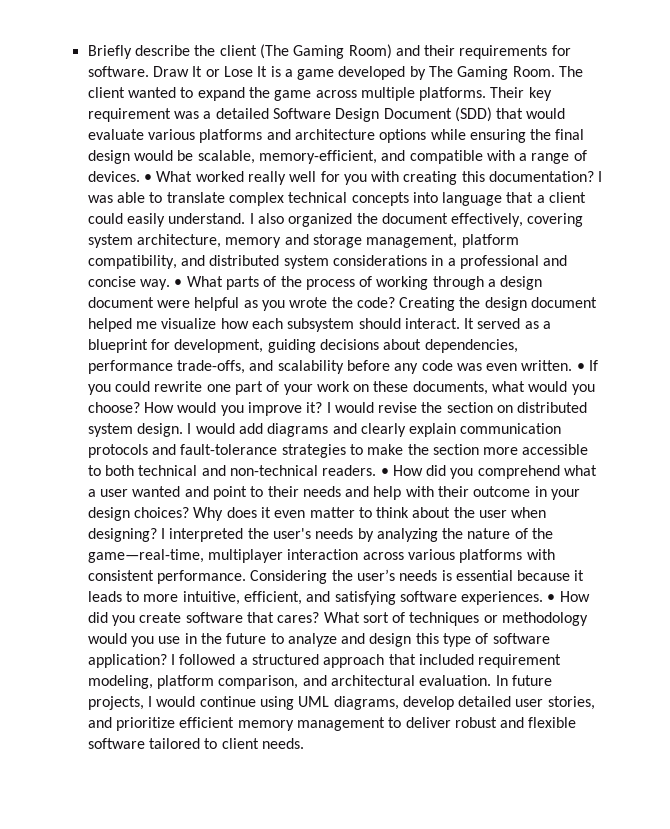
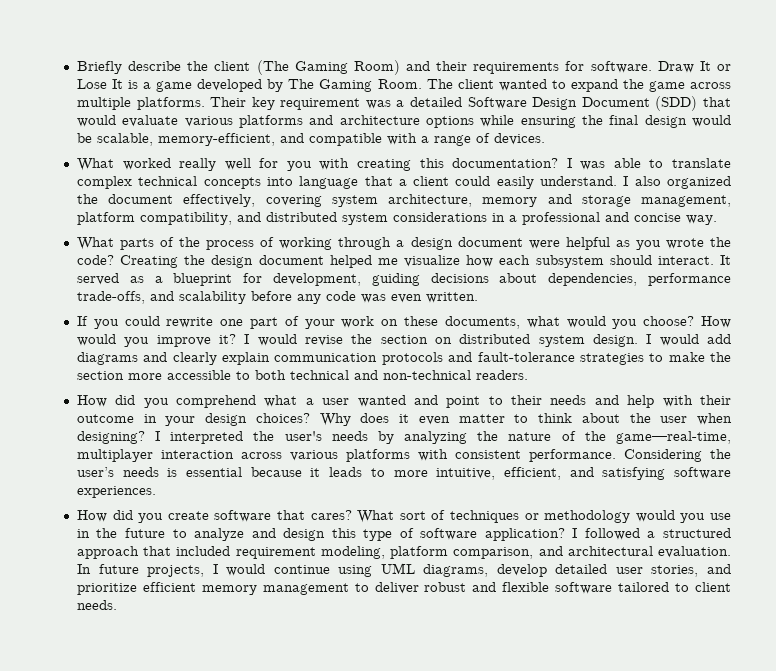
- Their key requirement was a detailed Software Design Document (SDD) that would evaluate various platforms and architecture options while ensuring the final design would be scalable, memory-efficient, and compatible with a range of devices. • What worked really well for you with creating this documentation?
+ Their key requirement was a detailed Software Design Document (SDD) that would evaluate various platforms and architecture options while ensuring the final design would be scalable, memory-efficient, and compatible with a range of devices.
+ What worked really well for you with creating this documentation?
- I also organized the document effectively, covering system architecture, memory and storage management, platform compatibility, and distributed system considerations in a professional and concise way. • What parts of the process of working through a design document were helpful as you wrote the code?
+ I also organized the document effectively, covering system architecture, memory and storage management, platform compatibility, and distributed system considerations in a professional and concise way.
+ What parts of the process of working through a design document were helpful as you wrote the code?
- It served as a blueprint for development, guiding decisions about dependencies, performance trade-offs, and scalability before any code was even written. • If you could rewrite one part of your work on these documents, what would you choose?
+ It served as a blueprint for development, guiding decisions about dependencies, performance trade-offs, and scalability before any code was even written.
+ If you could rewrite one part of your work on these documents, what would you choose?
- I would add diagrams and clearly explain communication protocols and fault-tolerance strategies to make the section more accessible to both technical and non-technical readers. • How did you comprehend what a user wanted and point to their needs and help with their outcome in your design choices?
+ I would add diagrams and clearly explain communication protocols and fault-tolerance strategies to make the section more accessible to both technical and non-technical readers.
+ How did you comprehend what a user wanted and point to their needs and help with their outcome in your design choices?
- Considering the user’s needs is essential because it leads to more intuitive, efficient, and satisfying software experiences. • How did you create software that cares?
+ Considering the user’s needs is essential because it leads to more intuitive, efficient, and satisfying software experiences.
+ How did you create software that cares?

